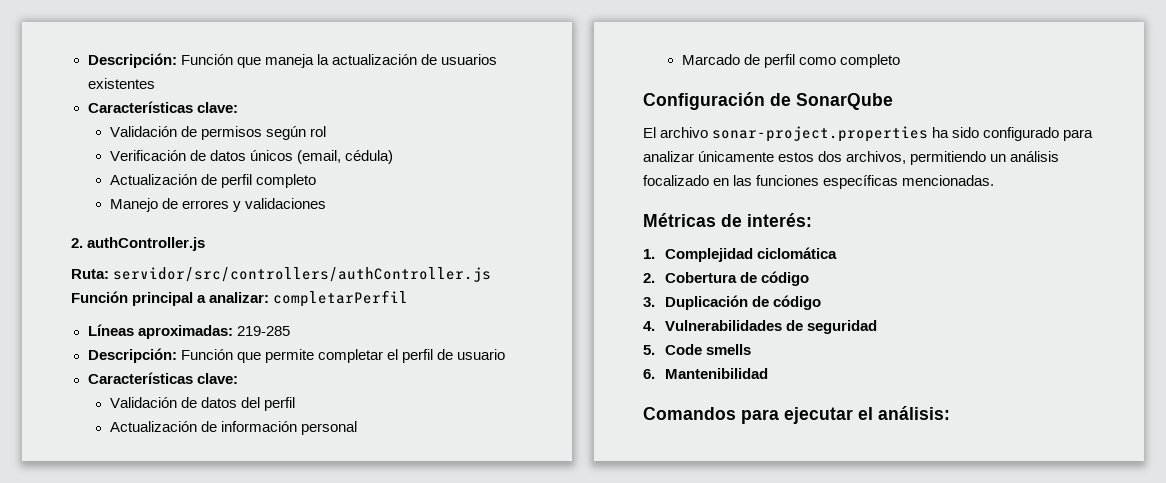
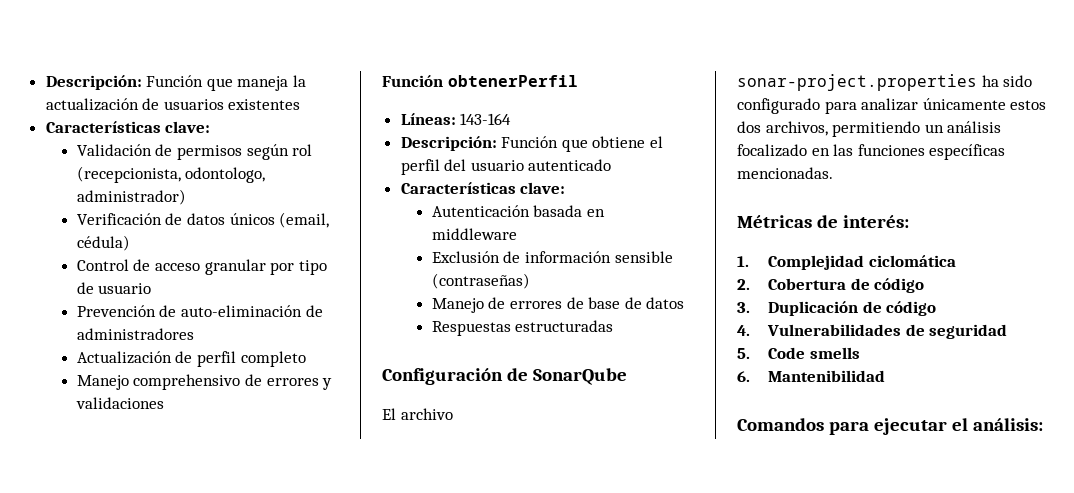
- Validación de permisos según rol
+ Validación de permisos según rol (recepcionista, odontologo, administrador)
+ Control de acceso granular por tipo de usuario
+ Prevención de auto-eliminación de administradores
- Manejo de errores y validaciones
+ Manejo comprehensivo de errores y validaciones
- 2. authController.js
- Ruta: servidor/src/controllers/authController.js Función principal a analizar: completarPerfil
- Líneas aproximadas: 219-285
- Descripción: Función que permite completar el perfil de usuario
+ Función obtenerPerfil
+ Líneas: 143-164
+ Descripción: Función que obtiene el perfil del usuario autenticado
  Características clave:
- Validación de datos del perfil
- Actualización de información personal
- Marcado de perfil como completo
+ Autenticación basada en middleware
+ Exclusión de información sensible (contraseñas)
+ Manejo de errores de base de datos
+ Respuestas estructuradas

